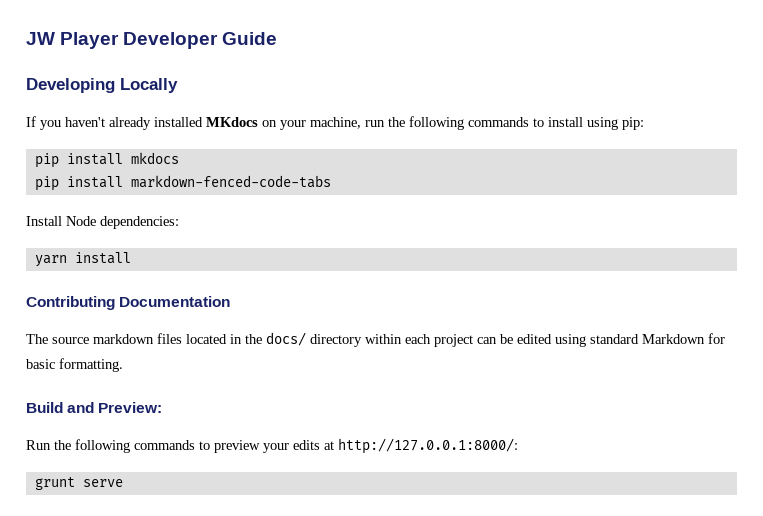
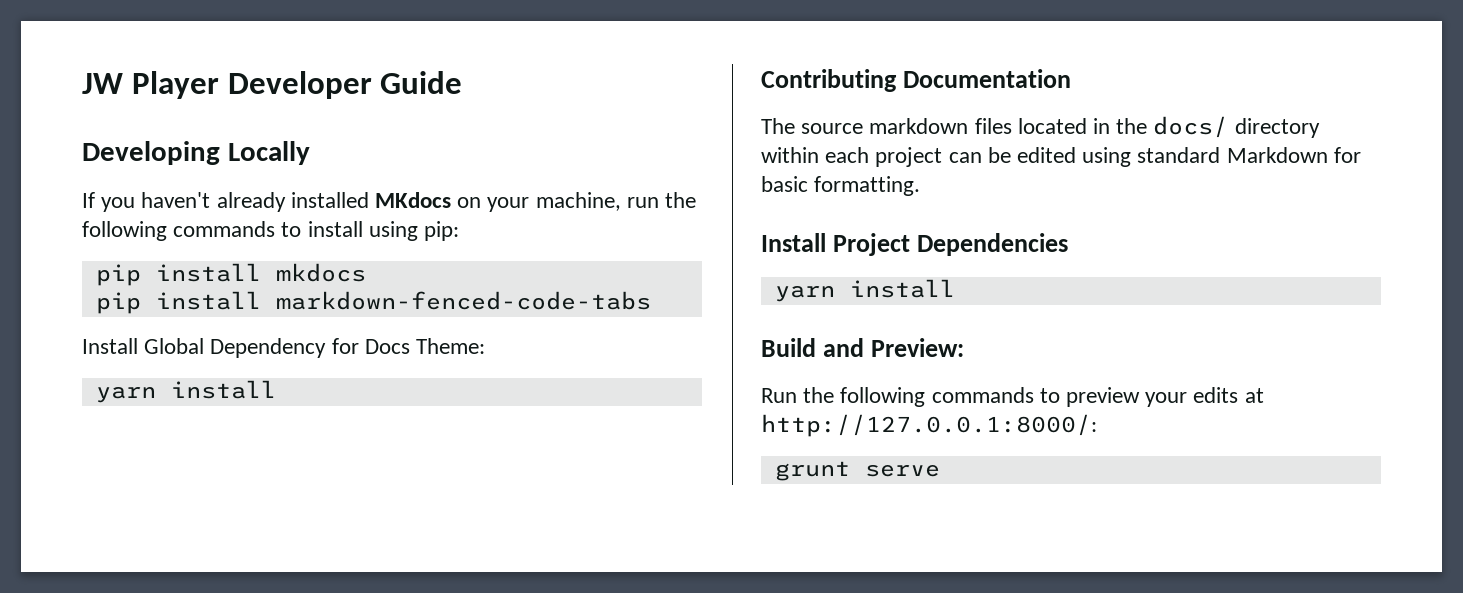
- Install Node dependencies:
+ Install Global Dependency for Docs Theme:
+ Install Project Dependencies
+ yarn install

